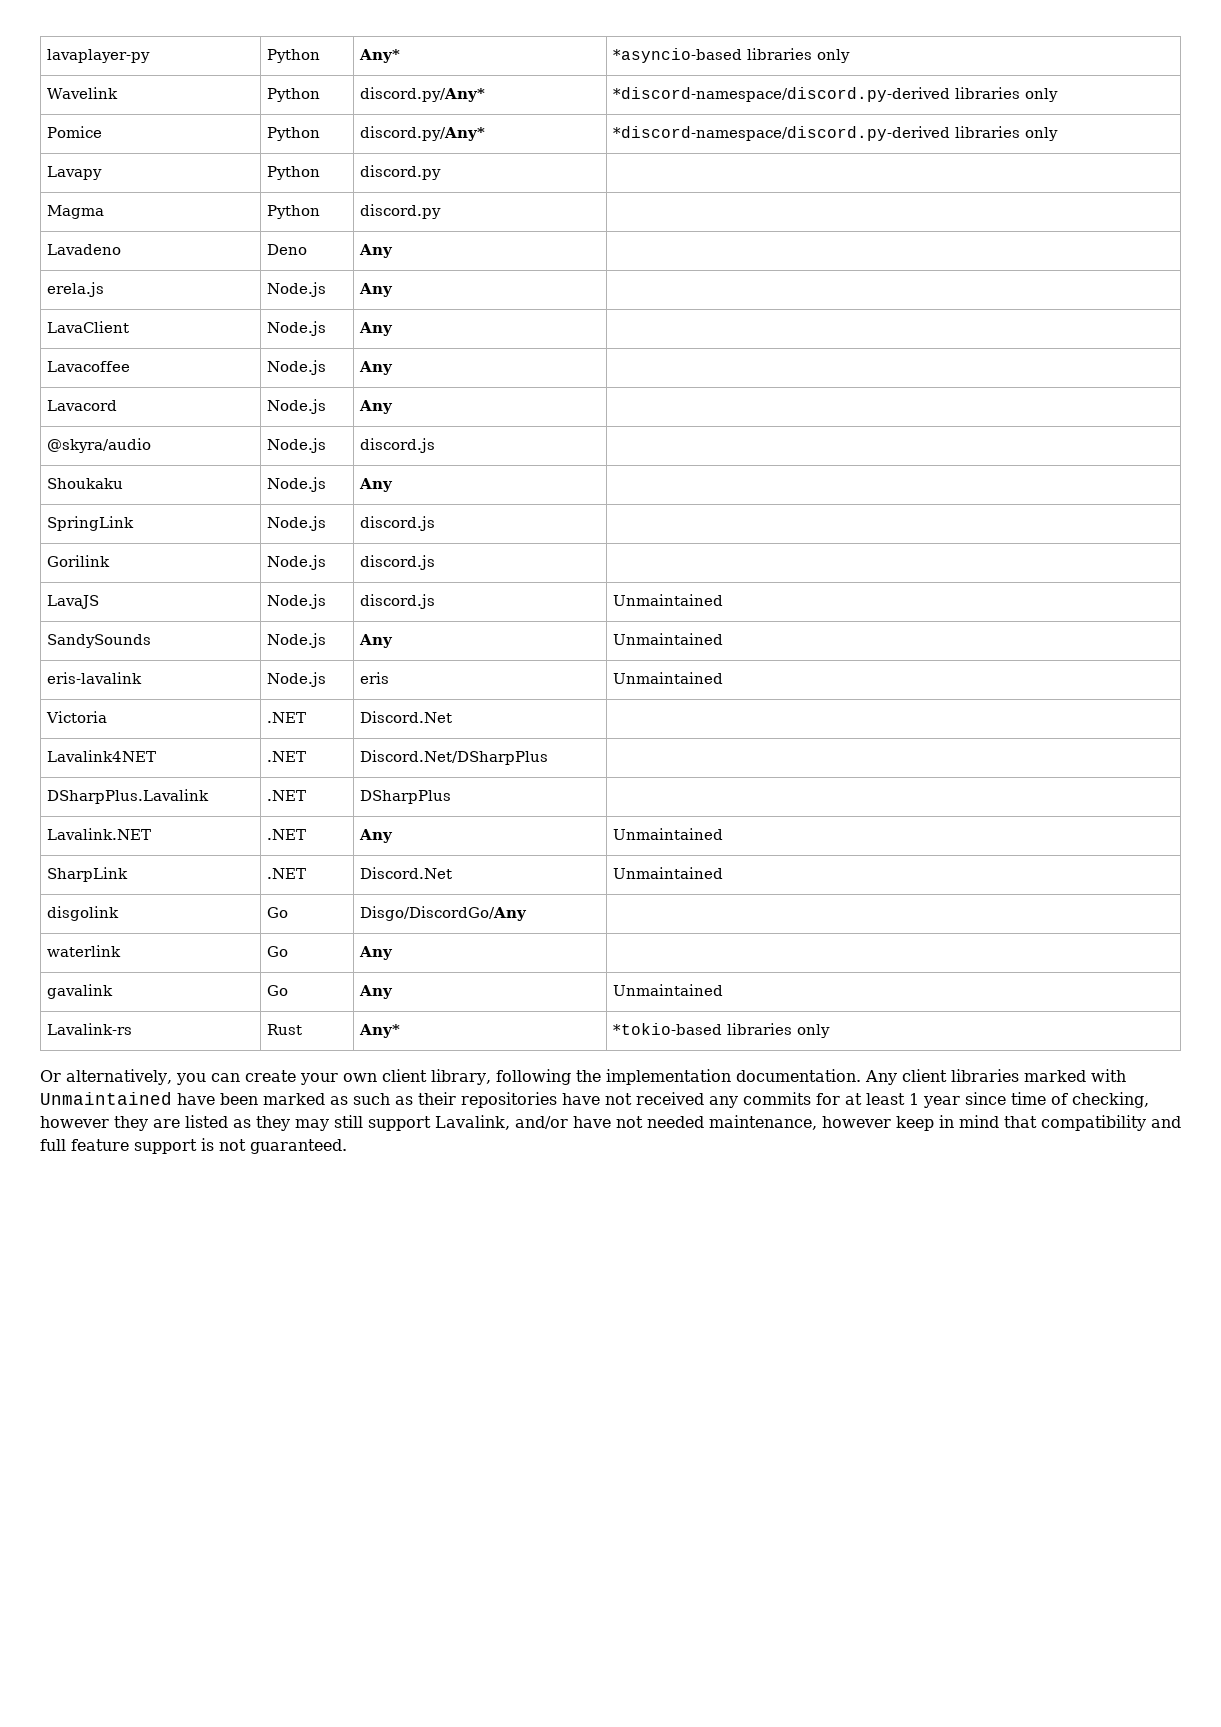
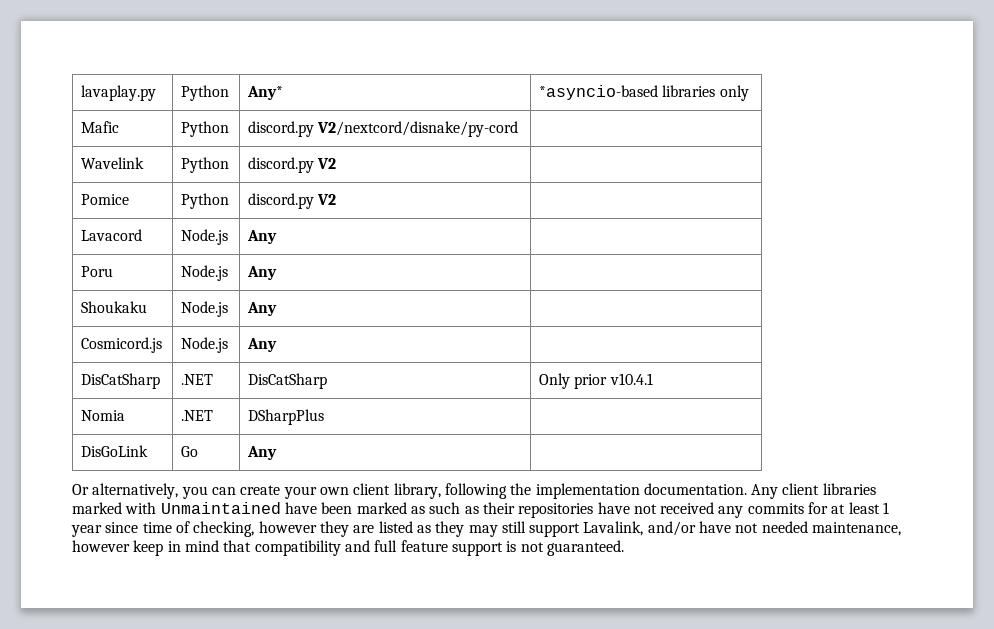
- lavaplayer-py | Python | Any* | *asyncio-based libraries only
+ lavaplay.py | Python | Any* | *asyncio-based libraries only
- Wavelink | Python | discord.py/Any* | *discord-namespace/discord.py-derived libraries only
- Pomice | Python | discord.py/Any* | *discord-namespace/discord.py-derived libraries only
- Lavapy | Python | discord.py |
- Magma | Python | discord.py |
- Lavadeno | Deno | Any |
- erela.js | Node.js | Any |
- LavaClient | Node.js | Any |
- Lavacoffee | Node.js | Any |
+ Mafic | Python | discord.py V2/nextcord/disnake/py-cord |
+ Wavelink | Python | discord.py V2 |
+ Pomice | Python | discord.py V2 |
- @skyra/audio | Node.js | discord.js |
+ Poru | Node.js | Any |
- SpringLink | Node.js | discord.js |
- Gorilink | Node.js | discord.js |
- LavaJS | Node.js | discord.js | Unmaintained
- SandySounds | Node.js | Any | Unmaintained
- eris-lavalink | Node.js | eris | Unmaintained
- Victoria | .NET | Discord.Net |
- Lavalink4NET | .NET | Discord.Net/DSharpPlus |
- DSharpPlus.Lavalink | .NET | DSharpPlus |
- Lavalink.NET | .NET | Any | Unmaintained
- SharpLink | .NET | Discord.Net | Unmaintained
- disgolink | Go | Disgo/DiscordGo/Any |
- waterlink | Go | Any |
- gavalink | Go | Any | Unmaintained
- Lavalink-rs | Rust | Any* | *tokio-based libraries only
+ Cosmicord.js | Node.js | Any |
+ DisCatSharp | .NET | DisCatSharp | Only prior v10.4.1
+ Nomia | .NET | DSharpPlus |
+ DisGoLink | Go | Any |

